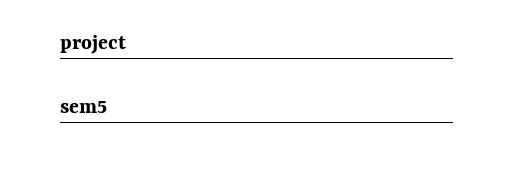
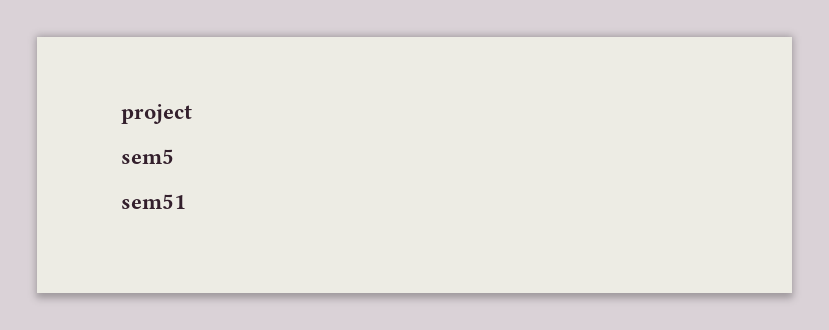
+ sem51

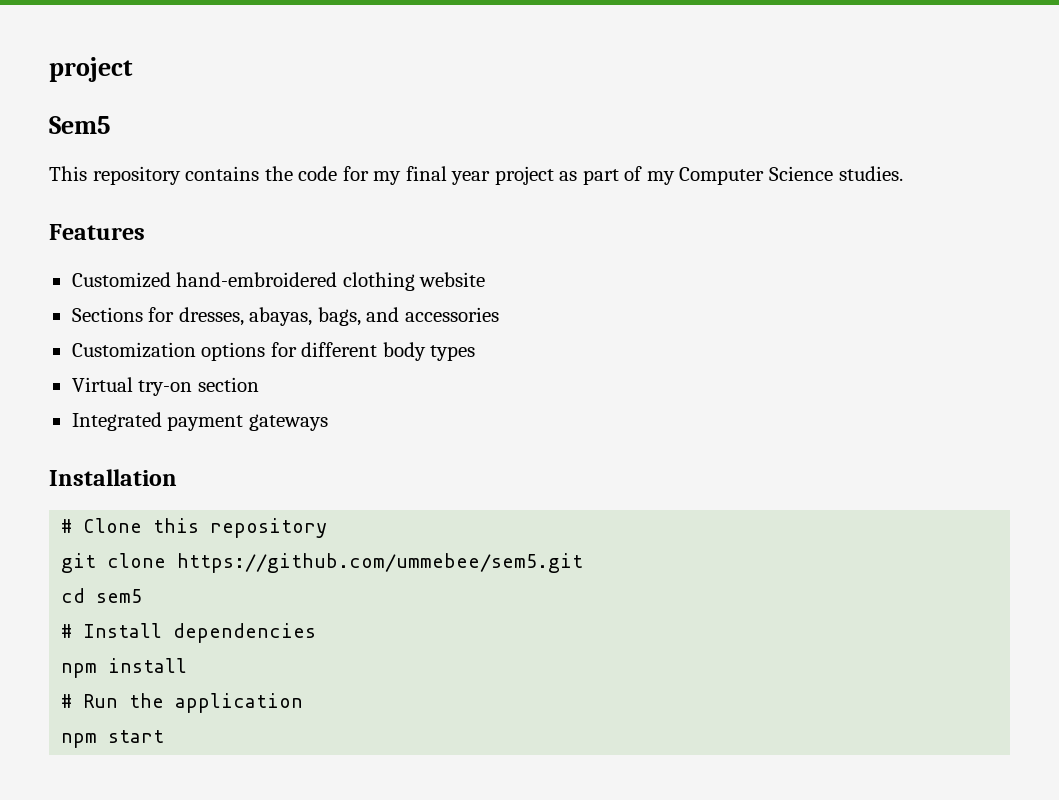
- sem5
- sem51
+ Sem5
+ This repository contains the code for my final year project as part of my Computer Science studies.
+ Features
+ Customized hand-embroidered clothing website
+ Sections for dresses, abayas, bags, and accessories
+ Customization options for different body types
+ Virtual try-on section
+ Integrated payment gateways
+ Installation
+ # Clone this repository
+ git clone https://github.com/ummebee/sem5.git
+ cd sem5
+ # Install dependencies
+ npm install
+ # Run the application
+ npm start

